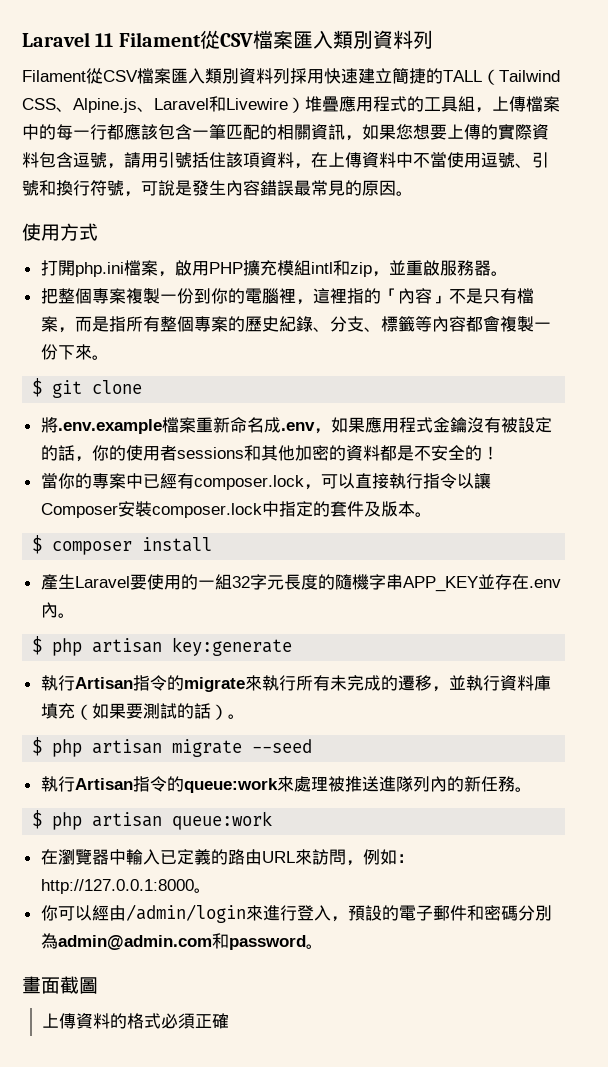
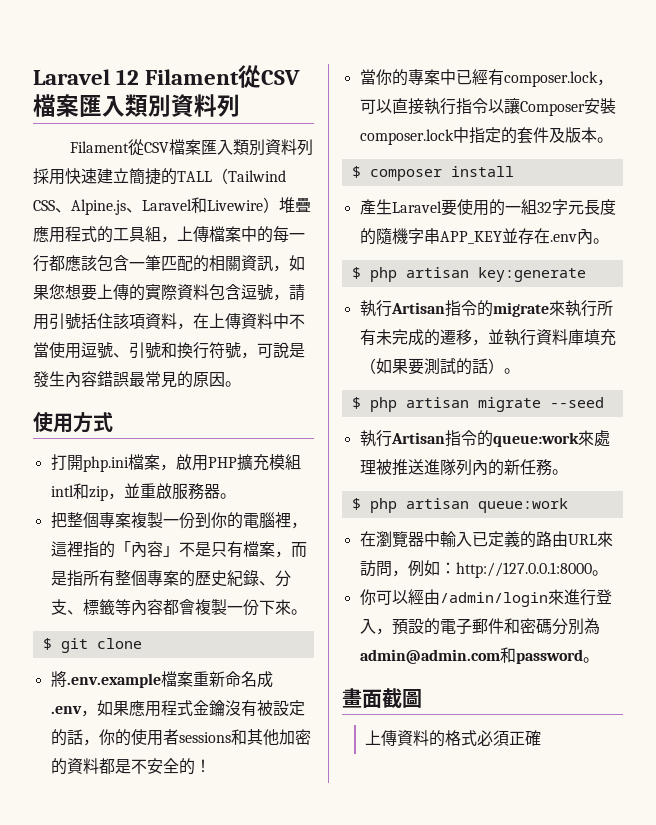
- Laravel 11 Filament從CSV檔案匯入類別資料列
+ Laravel 12 Filament從CSV檔案匯入類別資料列

